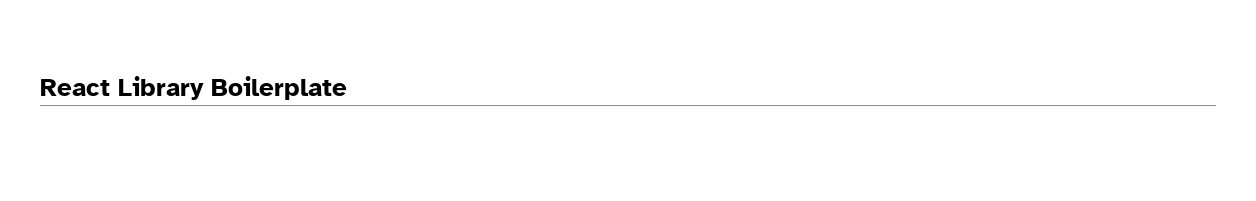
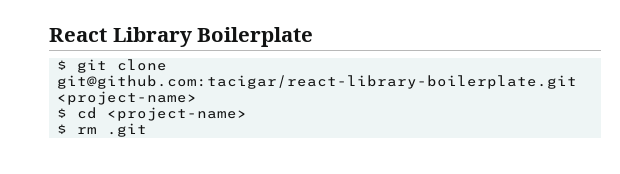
+ $ git clone git@github.com:tacigar/react-library-boilerplate.git <project-name>
+ $ cd <project-name>
+ $ rm .git

